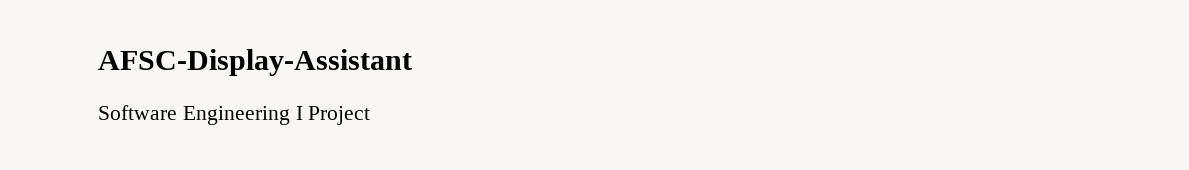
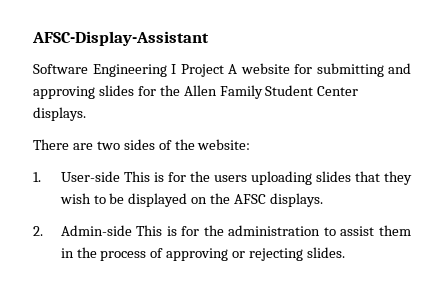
- Software Engineering I Project
+ Software Engineering I Project A website for submitting and approving slides for the Allen Family Student Center displays.
+ There are two sides of the website:
+ 1. User-side This is for the users uploading slides that they wish to be displayed on the AFSC displays.
+ 2. Admin-side This is for the administration to assist them in the process of approving or rejecting slides.

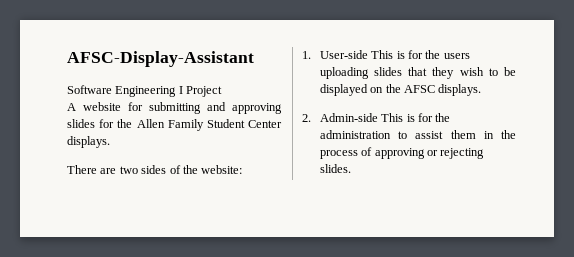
- Software Engineering I Project A website for submitting and approving slides for the Allen Family Student Center displays.
+ Software Engineering I Project
+ A website for submitting and approving slides for the Allen Family Student Center displays.

